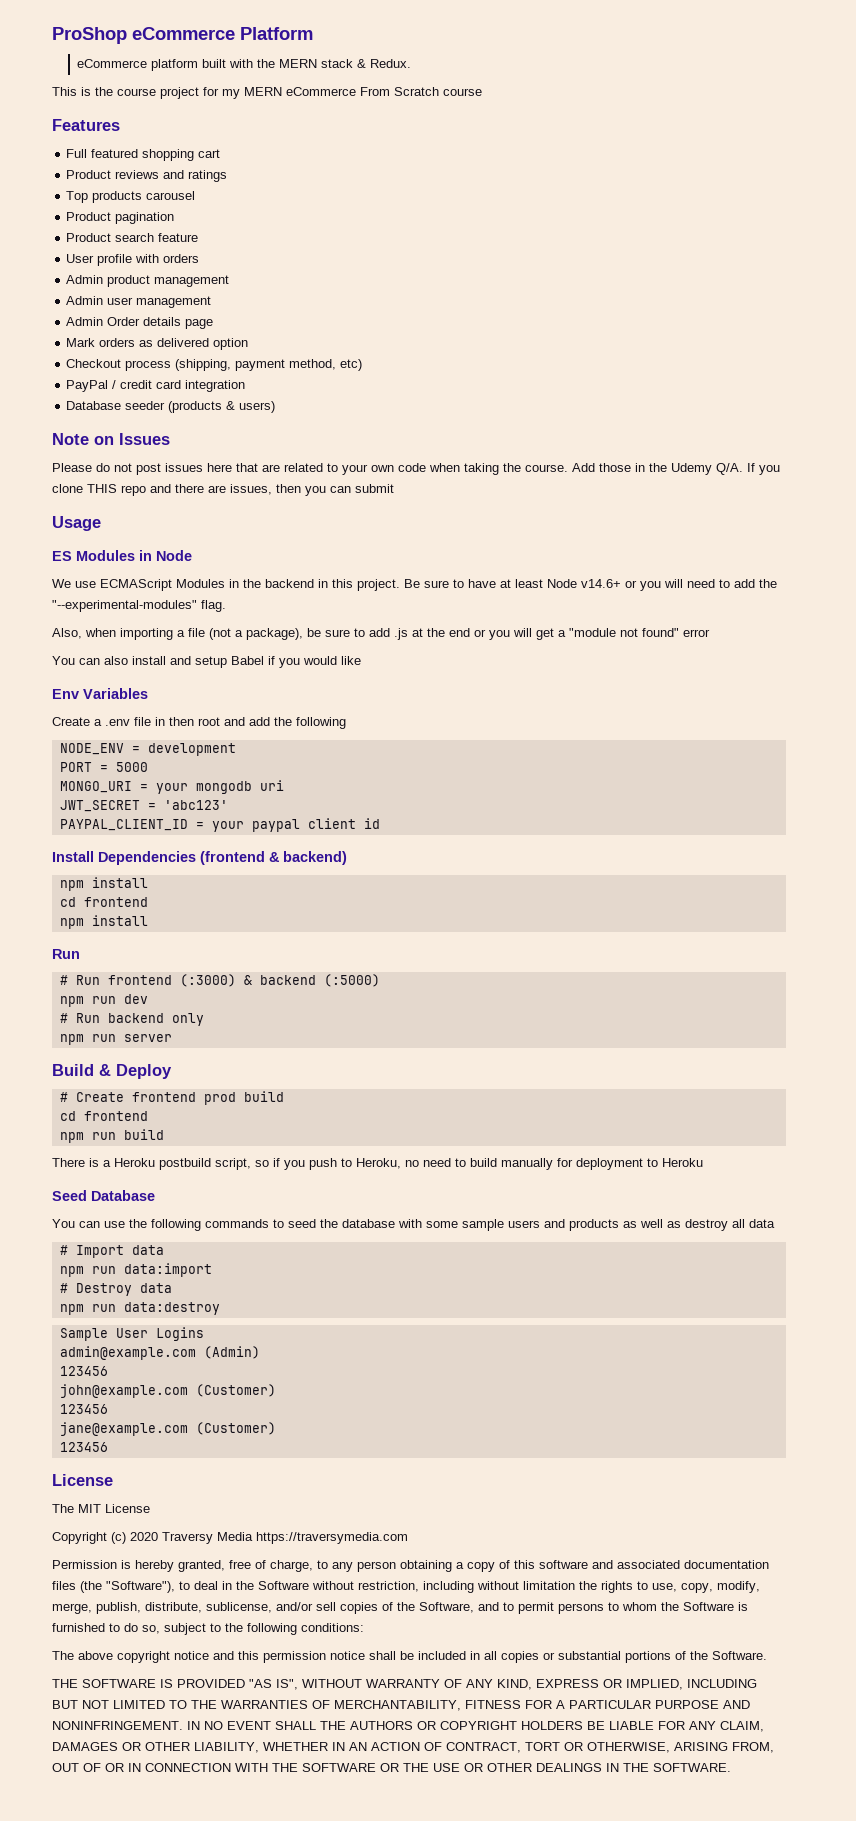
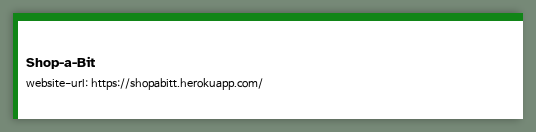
- ProShop eCommerce Platform
- eCommerce platform built with the MERN stack & Redux.
- This is the course project for my MERN eCommerce From Scratch course
- Features
- Full featured shopping cart
- Product reviews and ratings
- Top products carousel
- Product pagination
- Product search feature
- User profile with orders
- Admin product management
- Admin user management
- Admin Order details page
- Mark orders as delivered option
- Checkout process (shipping, payment method, etc)
- PayPal / credit card integration
- Database seeder (products & users)
- Note on Issues
- Please do not post issues here that are related to your own code when taking the course. Add those in the Udemy Q/A. If you clone THIS repo and there are issues, then you can submit
- Usage
- ES Modules in Node
- We use ECMAScript Modules in the backend in this project. Be sure to have at least Node v14.6+ or you will need to add the "--experimental-modules" flag.
- Also, when importing a file (not a package), be sure to add .js at the end or you will get a "module not found" error
- You can also install and setup Babel if you would like
- Env Variables
- Create a .env file in then root and add the following
- NODE_ENV = development
- PORT = 5000
- MONGO_URI = your mongodb uri
- JWT_SECRET = 'abc123'
- PAYPAL_CLIENT_ID = your paypal client id
- Install Dependencies (frontend & backend)
- npm install
- cd frontend
- npm install
- Run
- # Run frontend (:3000) & backend (:5000)
- npm run dev
- # Run backend only
- npm run server
- Build & Deploy
- # Create frontend prod build
- cd frontend
- npm run build
- There is a Heroku postbuild script, so if you push to Heroku, no need to build manually for deployment to Heroku
- Seed Database
- You can use the following commands to seed the database with some sample users and products as well as destroy all data
- # Import data
- npm run data:import
- # Destroy data
- npm run data:destroy
- Sample User Logins
- admin@example.com (Admin)
- 123456
- john@example.com (Customer)
- 123456
- jane@example.com (Customer)
- 123456
- License
- The MIT License
- Copyright (c) 2020 Traversy Media https://traversymedia.com
- Permission is hereby granted, free of charge, to any person obtaining a copy of this software and associated documentation files (the "Software"), to deal in the Software without restriction, including without limitation the rights to use, copy, modify, merge, publish, distribute, sublicense, and/or sell copies of the Software, and to permit persons to whom the Software is furnished to do so, subject to the following conditions:
- The above copyright notice and this permission notice shall be included in all copies or substantial portions of the Software.
- THE SOFTWARE IS PROVIDED "AS IS", WITHOUT WARRANTY OF ANY KIND, EXPRESS OR IMPLIED, INCLUDING BUT NOT LIMITED TO THE WARRANTIES OF MERCHANTABILITY, FITNESS FOR A PARTICULAR PURPOSE AND NONINFRINGEMENT. IN NO EVENT SHALL THE AUTHORS OR COPYRIGHT HOLDERS BE LIABLE FOR ANY CLAIM, DAMAGES OR OTHER LIABILITY, WHETHER IN AN ACTION OF CONTRACT, TORT OR OTHERWISE, ARISING FROM, OUT OF OR IN CONNECTION WITH THE SOFTWARE OR THE USE OR OTHER DEALINGS IN THE SOFTWARE.
+ Shop-a-Bit
+ website-url: https://shopabitt.herokuapp.com/

